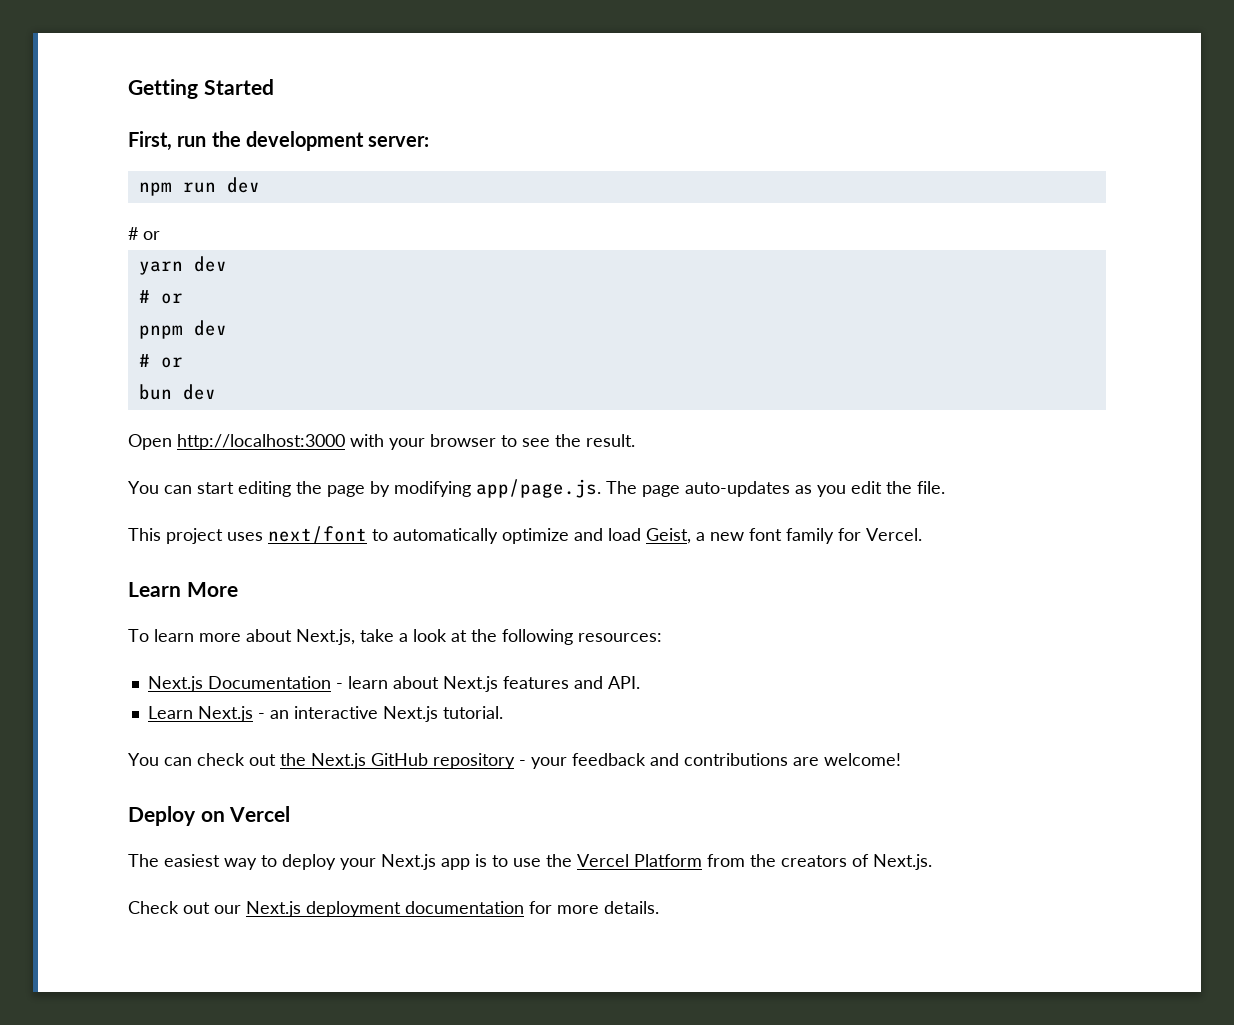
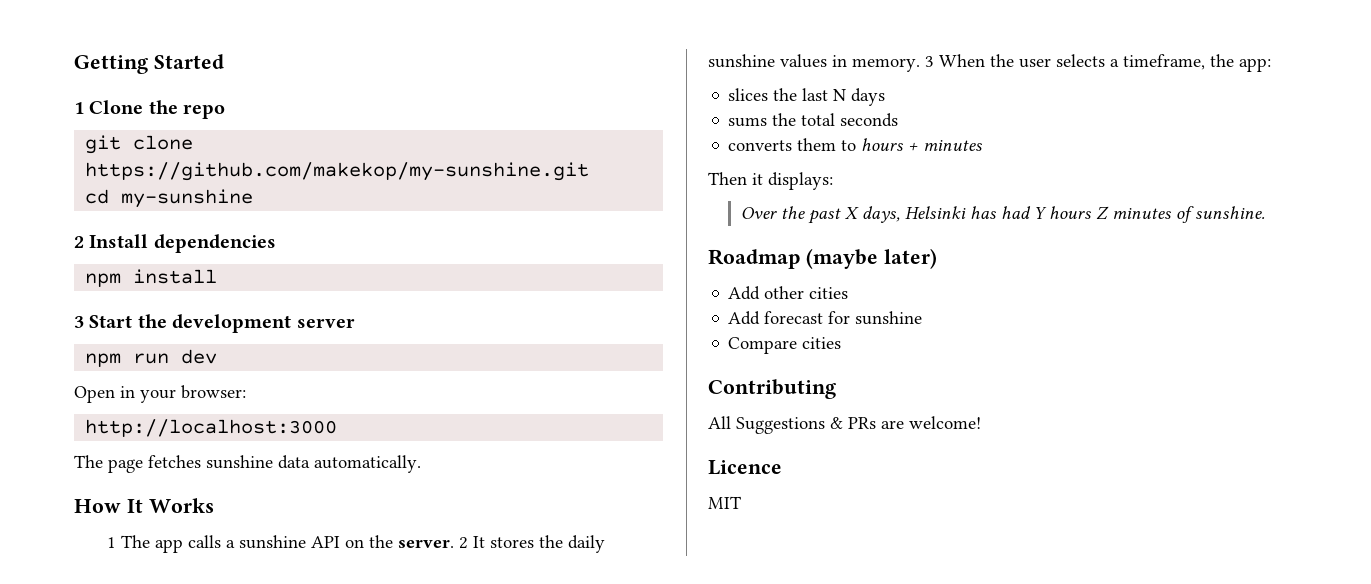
- First, run the development server:
+ 1 Clone the repo
+ git clone https://github.com/makekop/my-sunshine.git
+ cd my-sunshine
+ 2 Install dependencies
+ npm install
+ 3 Start the development server
  npm run dev
- # or
- yarn dev
- # or
- pnpm dev
- # or
- bun dev
- Open http://localhost:3000 with your browser to see the result.
- You can start editing the page by modifying app/page.js. The page auto-updates as you edit the file.
- This project uses next/font to automatically optimize and load Geist, a new font family for Vercel.
- Learn More
- To learn more about Next.js, take a look at the following resources:
- Next.js Documentation - learn about Next.js features and API.
- Learn Next.js - an interactive Next.js tutorial.
- You can check out the Next.js GitHub repository - your feedback and contributions are welcome!
- Deploy on Vercel
- The easiest way to deploy your Next.js app is to use the Vercel Platform from the creators of Next.js.
- Check out our Next.js deployment documentation for more details.
+ Open in your browser:
+ http://localhost:3000
+ The page fetches sunshine data automatically.
+ How It Works
+ 1 The app calls a sunshine API on the server. 2 It stores the daily sunshine values in memory. 3 When the user selects a timeframe, the app:
+ slices the last N days
+ sums the total seconds
+ converts them to hours + minutes
+ Then it displays:
+ Over the past X days, Helsinki has had Y hours Z minutes of sunshine.
+ Roadmap (maybe later)
+ Add other cities
+ Add forecast for sunshine
+ Compare cities
+ Contributing
+ All Suggestions & PRs are welcome!
+ Licence
+ MIT

